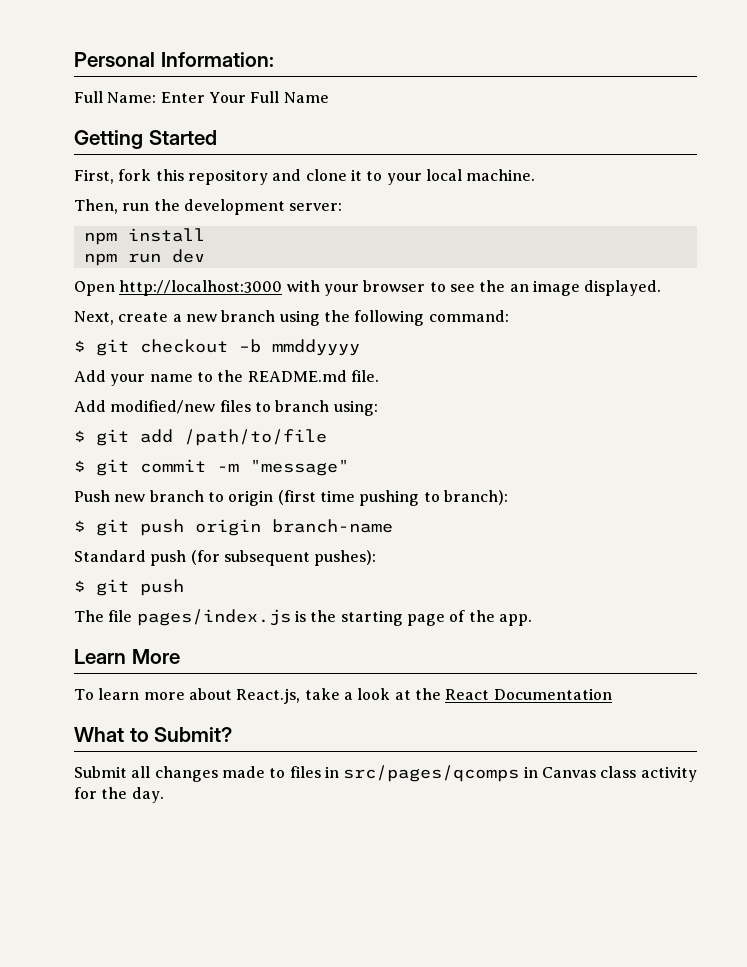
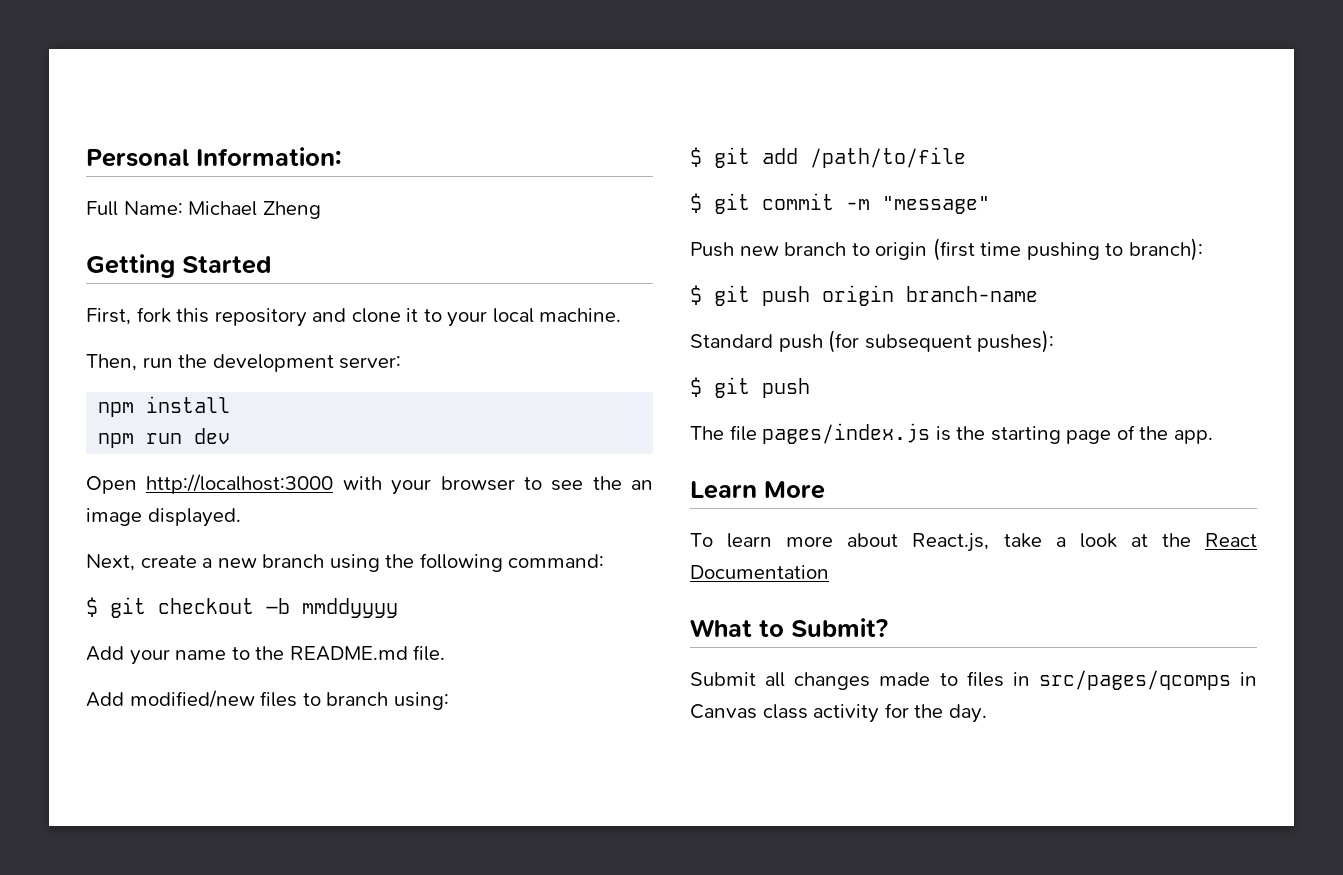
- Full Name: Enter Your Full Name
+ Full Name: Michael Zheng

